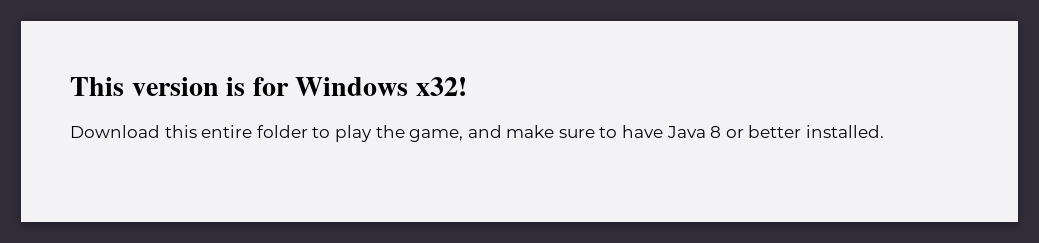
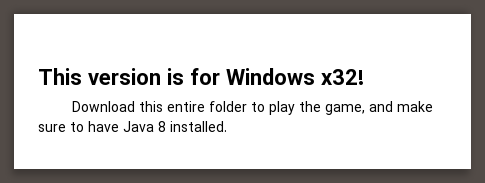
- Download this entire folder to play the game, and make sure to have Java 8 or better installed.
+ Download this entire folder to play the game, and make sure to have Java 8 installed.

